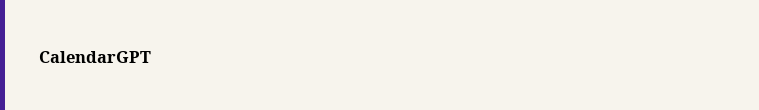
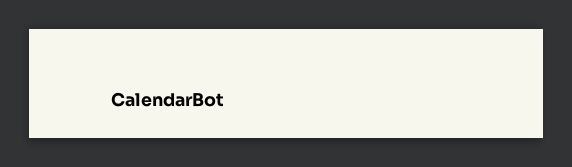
- CalendarGPT
+ CalendarBot

